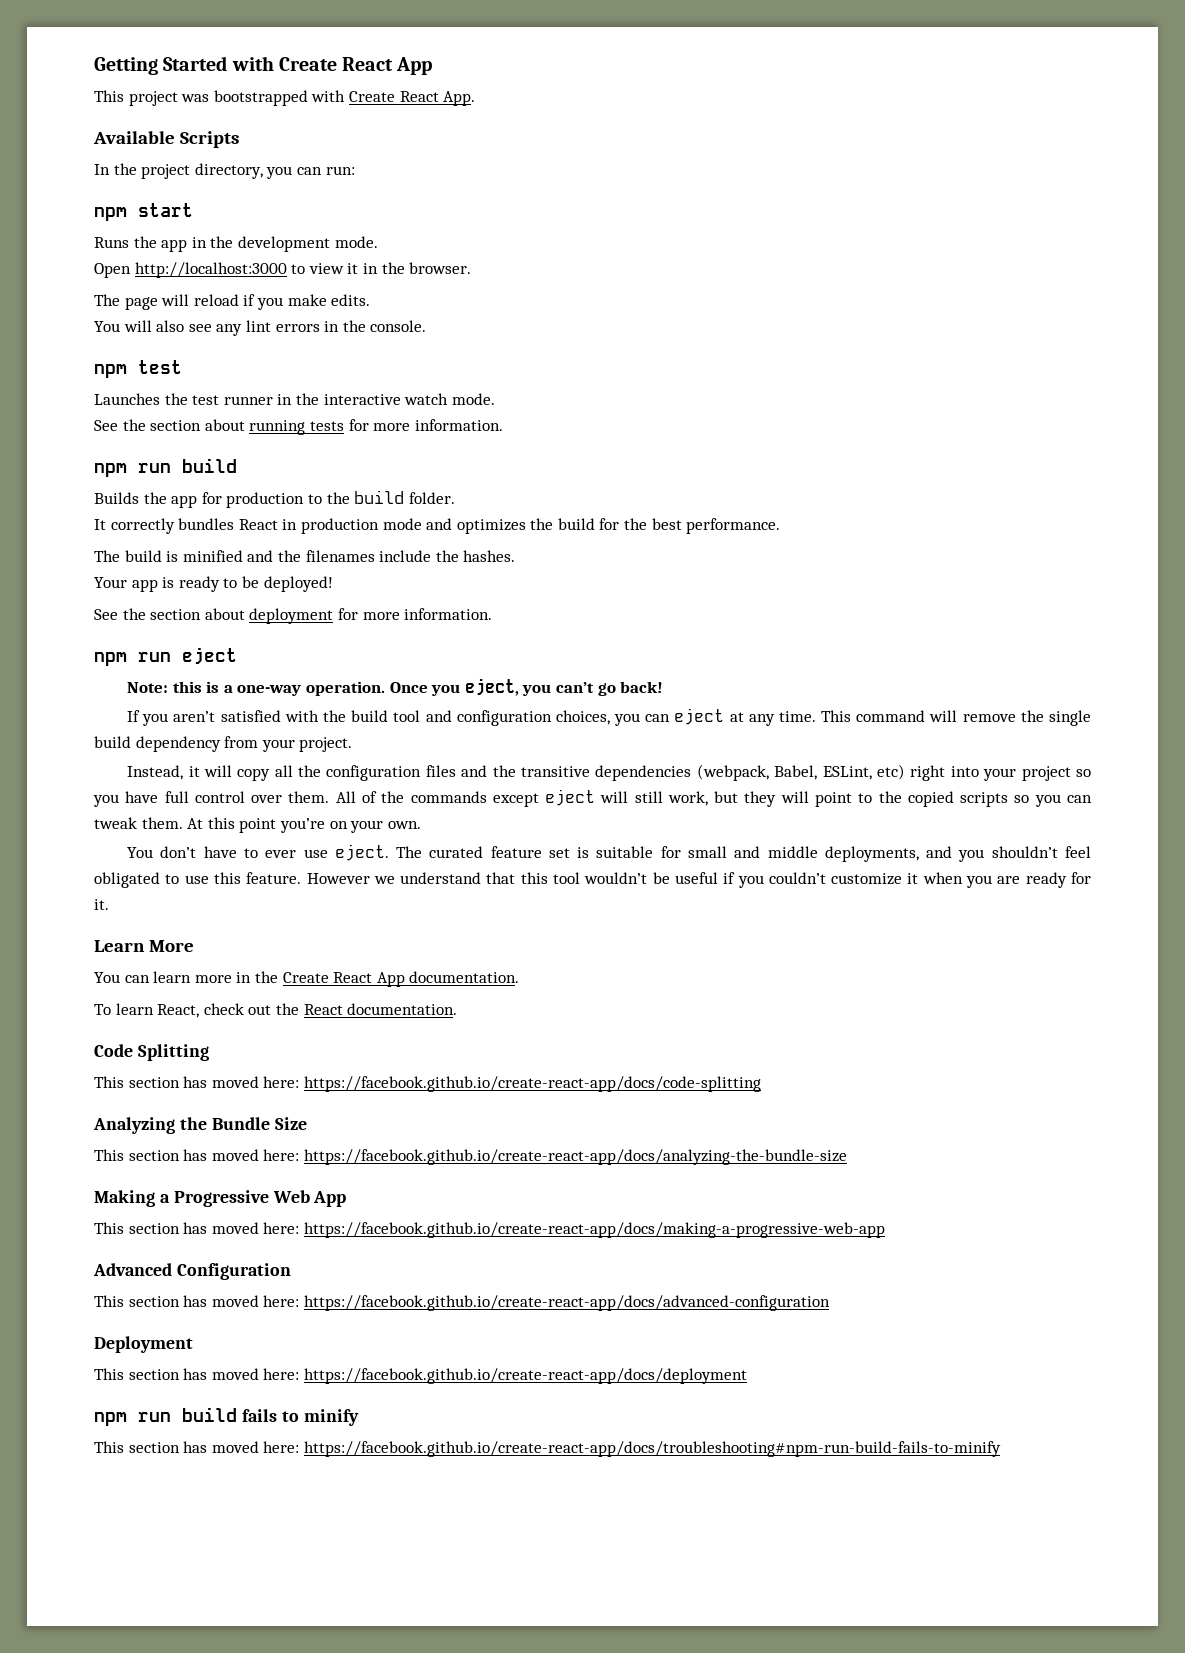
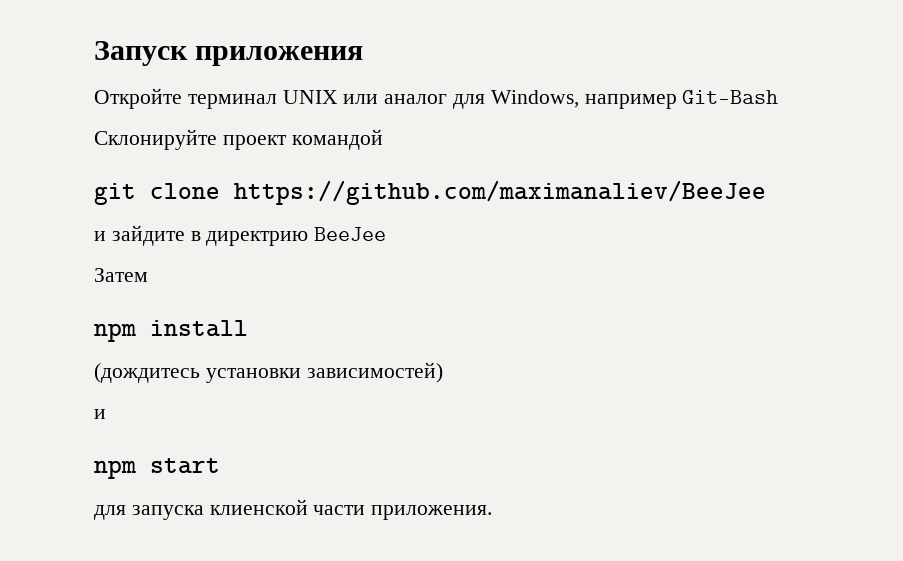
- Getting Started with Create React App
- This project was bootstrapped with Create React App.
- Available Scripts
- In the project directory, you can run:
+ Запуск приложения
+ Откройте терминал UNIX или аналог для Windows, например Git-Bash
+ Склонируйте проект командой
+ git clone https://github.com/maximanaliev/BeeJee
+ и зайдите в директрию BeeJee
+ Затем
+ npm install
+ (дождитесь установки зависимостей)
+ и
  npm start
- Runs the app in the development mode.
- Open http://localhost:3000 to view it in the browser.
- The page will reload if you make edits.
- You will also see any lint errors in the console.
- npm test
- Launches the test runner in the interactive watch mode.
- See the section about running tests for more information.
- npm run build
- Builds the app for production to the build folder.
- It correctly bundles React in production mode and optimizes the build for the best performance.
- The build is minified and the filenames include the hashes.
- Your app is ready to be deployed!
- See the section about deployment for more information.
- npm run eject
- Note: this is a one-way operation. Once you eject, you can’t go back!
- If you aren’t satisfied with the build tool and configuration choices, you can eject at any time. This command will remove the single build dependency from your project.
- Instead, it will copy all the configuration files and the transitive dependencies (webpack, Babel, ESLint, etc) right into your project so you have full control over them. All of the commands except eject will still work, but they will point to the copied scripts so you can tweak them. At this point you’re on your own.
- You don’t have to ever use eject. The curated feature set is suitable for small and middle deployments, and you shouldn’t feel obligated to use this feature. However we understand that this tool wouldn’t be useful if you couldn’t customize it when you are ready for it.
- Learn More
- You can learn more in the Create React App documentation.
- To learn React, check out the React documentation.
- Code Splitting
- This section has moved here: https://facebook.github.io/create-react-app/docs/code-splitting
- Analyzing the Bundle Size
- This section has moved here: https://facebook.github.io/create-react-app/docs/analyzing-the-bundle-size
- Making a Progressive Web App
- This section has moved here: https://facebook.github.io/create-react-app/docs/making-a-progressive-web-app
- Advanced Configuration
- This section has moved here: https://facebook.github.io/create-react-app/docs/advanced-configuration
- Deployment
- This section has moved here: https://facebook.github.io/create-react-app/docs/deployment
- npm run build fails to minify
- This section has moved here: https://facebook.github.io/create-react-app/docs/troubleshooting#npm-run-build-fails-to-minify
+ для запуска клиенской части приложения.

